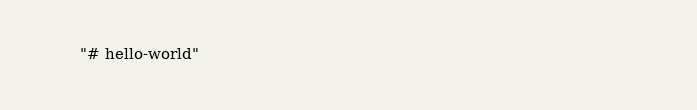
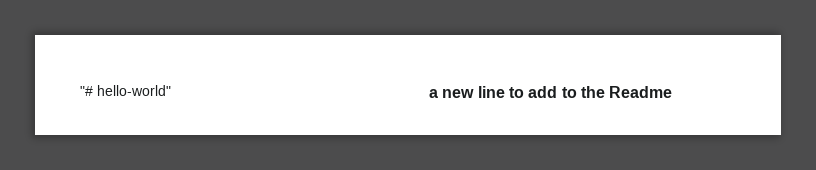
+ a new line to add to the Readme

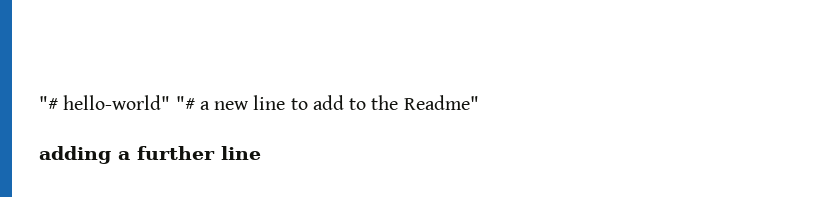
- "# hello-world"
- a new line to add to the Readme
+ "# hello-world" "# a new line to add to the Readme"
+ adding a further line

